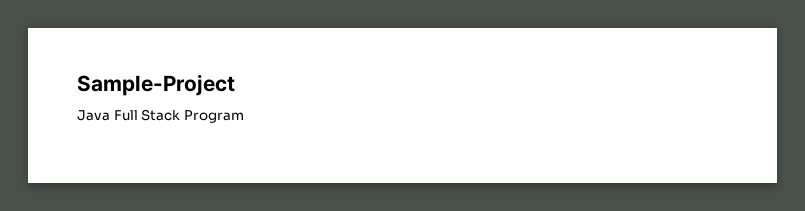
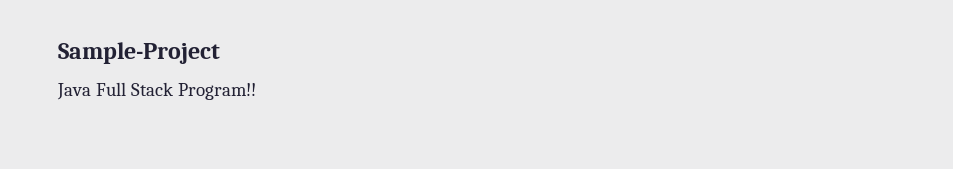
- Java Full Stack Program
+ Java Full Stack Program!!

